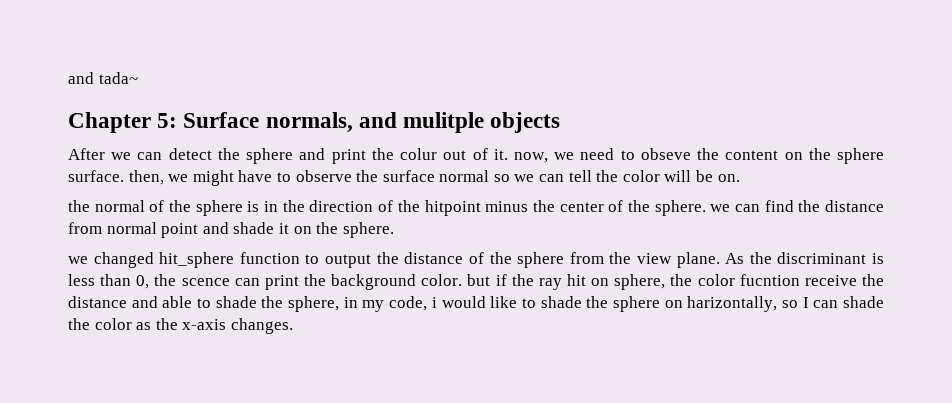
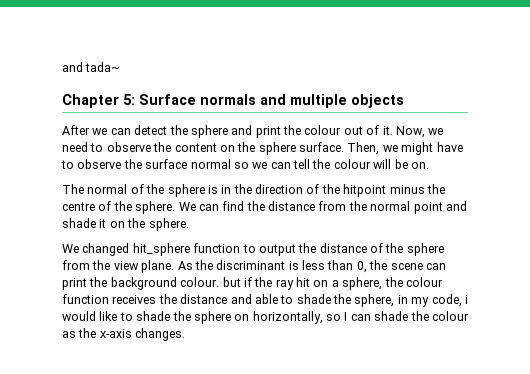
- Chapter 5: Surface normals, and mulitple objects
+ Chapter 5: Surface normals and multiple objects
- After we can detect the sphere and print the colur out of it. now, we need to obseve the content on the sphere surface. then, we might have to observe the surface normal so we can tell the color will be on.
+ After we can detect the sphere and print the colour out of it. Now, we need to observe the content on the sphere surface. Then, we might have to observe the surface normal so we can tell the colour will be on.
- the normal of the sphere is in the direction of the hitpoint minus the center of the sphere. we can find the distance from normal point and shade it on the sphere.
+ The normal of the sphere is in the direction of the hitpoint minus the centre of the sphere. We can find the distance from the normal point and shade it on the sphere.
- we changed hit_sphere function to output the distance of the sphere from the view plane.
+ We changed hit_sphere function to output the distance of the sphere from the view plane.
- As the discriminant is less than 0, the scence can print the background color. but if the ray hit on sphere, the color fucntion receive the distance and able to shade the sphere, in my code, i would like to shade the sphere on harizontally, so I can shade the color as the x-axis changes.
+ As the discriminant is less than 0, the scene can print the background colour. but if the ray hit on a sphere, the colour function receives the distance and able to shade the sphere, in my code, i would like to shade the sphere on horizontally, so I can shade the colour as the x-axis changes.

